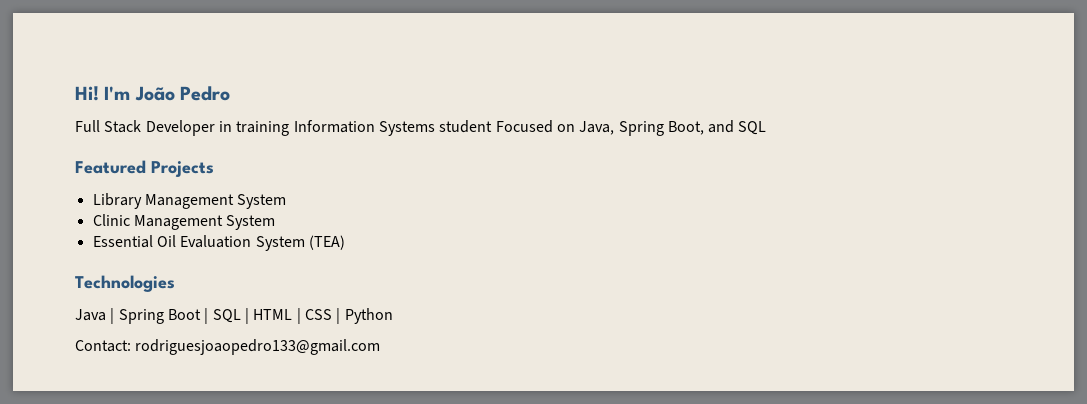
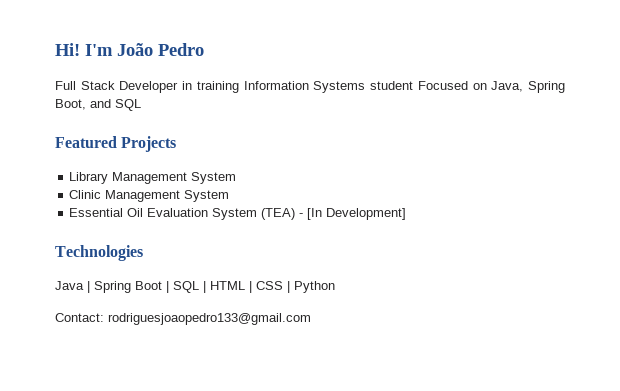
- Essential Oil Evaluation System (TEA)
+ Essential Oil Evaluation System (TEA) - [In Development]

